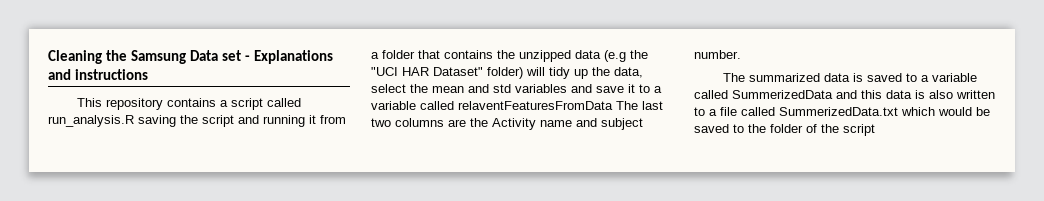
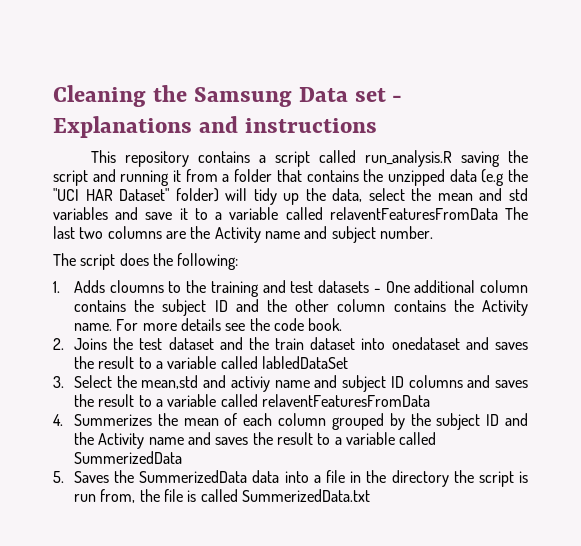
- The summarized data is saved to a variable called SummerizedData and this data is also written to a file called SummerizedData.txt which would be saved to the folder of the script
+ The script does the following:
+ 1. Adds cloumns to the training and test datasets - One additional column contains the subject ID and the other column contains the Activity name. For more details see the code book.
+ 2. Joins the test dataset and the train dataset into onedataset and saves the result to a variable called labledDataSet
+ 3. Select the mean,std and activiy name and subject ID columns and saves the result to a variable called relaventFeaturesFromData
+ 4. Summerizes the mean of each column grouped by the subject ID and the Activity name and saves the result to a variable called SummerizedData
+ 5. Saves the SummerizedData data into a file in the directory the script is run from, the file is called SummerizedData.txt

